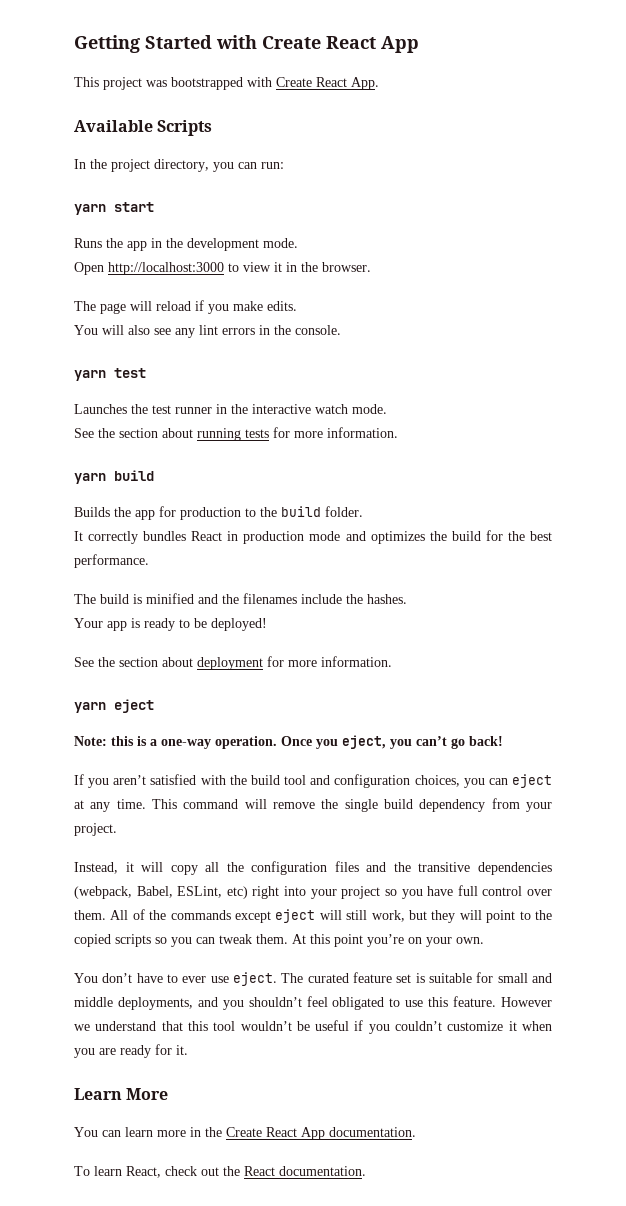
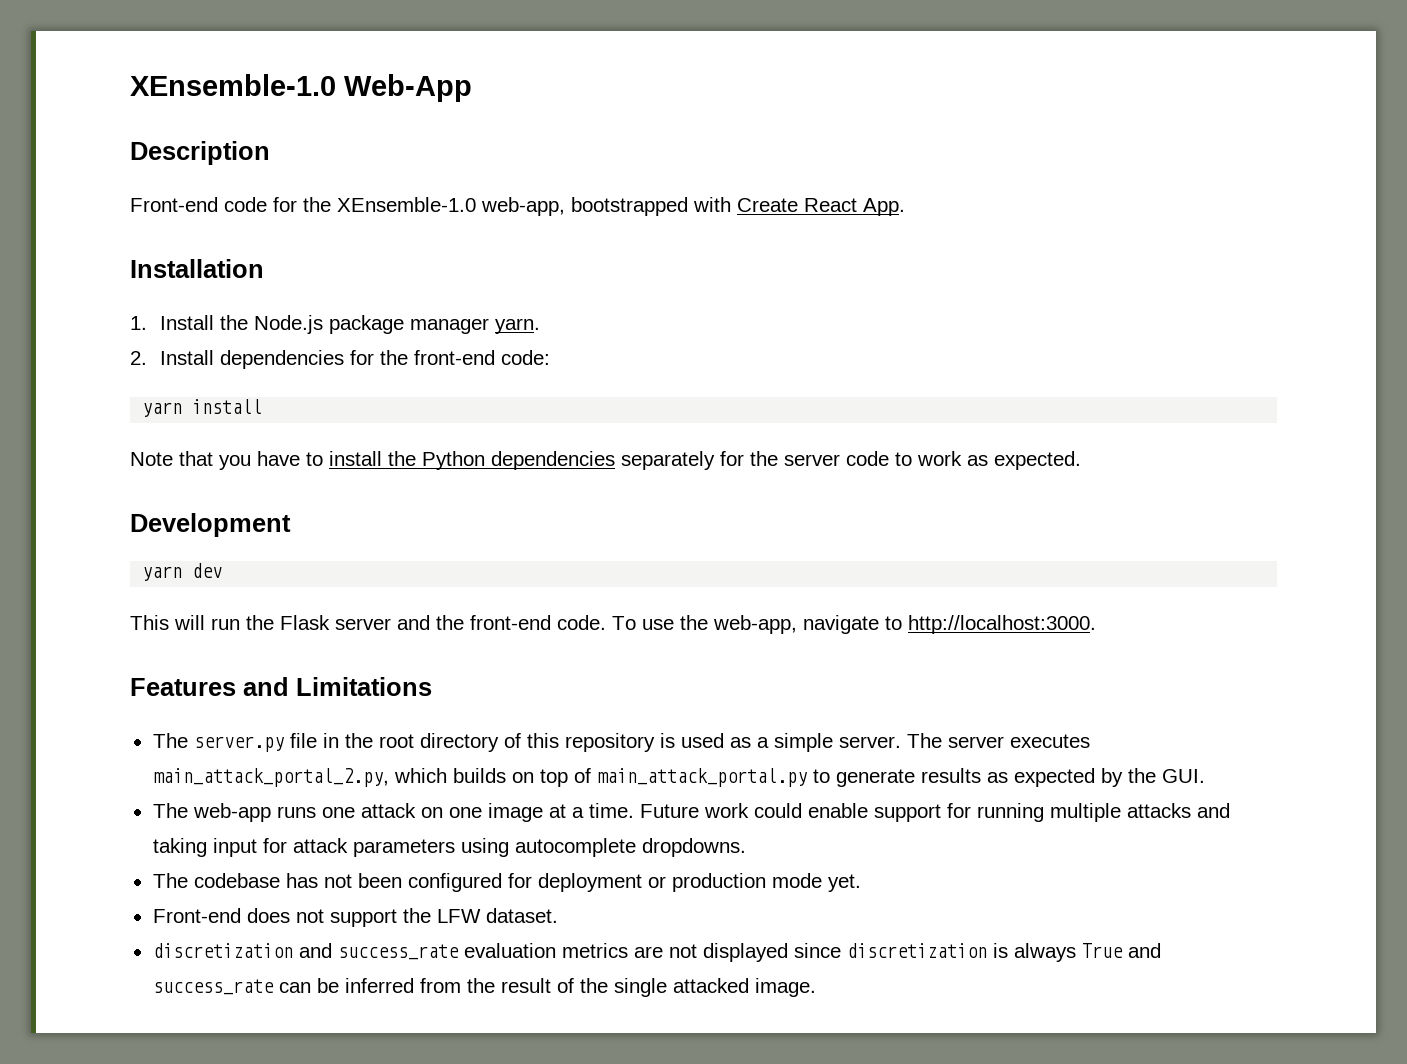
- Getting Started with Create React App
- This project was bootstrapped with Create React App.
+ XEnsemble-1.0 Web-App
+ Description
+ Front-end code for the XEnsemble-1.0 web-app, bootstrapped with Create React App.
- Available Scripts
- In the project directory, you can run:
- yarn start
- Runs the app in the development mode.
- Open http://localhost:3000 to view it in the browser.
- The page will reload if you make edits.
- You will also see any lint errors in the console.
- yarn test
- Launches the test runner in the interactive watch mode.
- See the section about running tests for more information.
- yarn build
- Builds the app for production to the build folder.
- It correctly bundles React in production mode and optimizes the build for the best performance.
- The build is minified and the filenames include the hashes.
- Your app is ready to be deployed!
- See the section about deployment for more information.
- yarn eject
- Note: this is a one-way operation. Once you eject, you can’t go back!
- If you aren’t satisfied with the build tool and configuration choices, you can eject at any time. This command will remove the single build dependency from your project.
- Instead, it will copy all the configuration files and the transitive dependencies (webpack, Babel, ESLint, etc) right into your project so you have full control over them. All of the commands except eject will still work, but they will point to the copied scripts so you can tweak them. At this point you’re on your own.
- You don’t have to ever use eject. The curated feature set is suitable for small and middle deployments, and you shouldn’t feel obligated to use this feature. However we understand that this tool wouldn’t be useful if you couldn’t customize it when you are ready for it.
- Learn More
- You can learn more in the Create React App documentation.
- To learn React, check out the React documentation.
+ Installation
+ 1. Install the Node.js package manager yarn.
+ 2. Install dependencies for the front-end code:
+ yarn install
+ Note that you have to install the Python dependencies separately for the server code to work as expected.
+ Development
+ yarn dev
+ This will run the Flask server and the front-end code. To use the web-app, navigate to http://localhost:3000.
+ Features and Limitations
+ The server.py file in the root directory of this repository is used as a simple server. The server executes main_attack_portal_2.py, which builds on top of main_attack_portal.py to generate results as expected by the GUI.
+ The web-app runs one attack on one image at a time. Future work could enable support for running multiple attacks and taking input for attack parameters using autocomplete dropdowns.
+ The codebase has not been configured for deployment or production mode yet.
+ Front-end does not support the LFW dataset.
+ discretization and success_rate evaluation metrics are not displayed since discretization is always True and success_rate can be inferred from the result of the single attacked image.

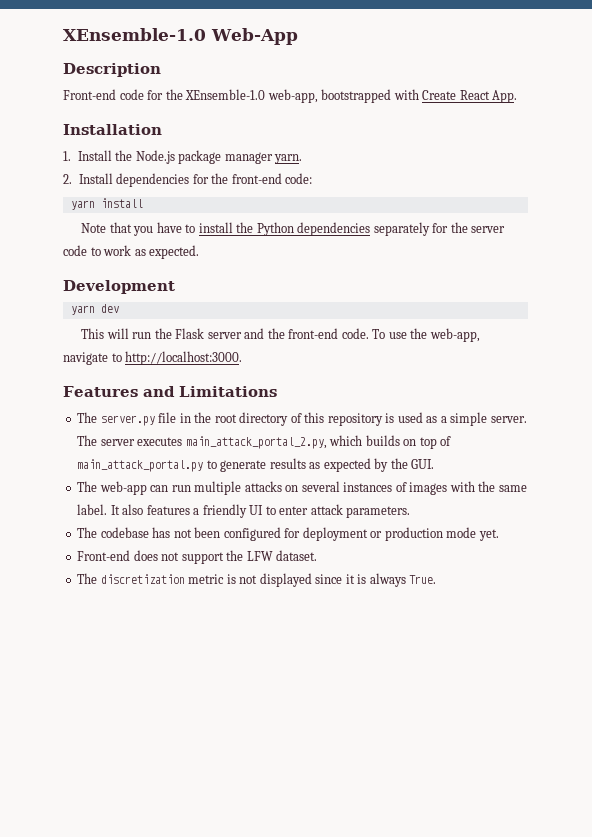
- The web-app runs one attack on one image at a time. Future work could enable support for running multiple attacks and taking input for attack parameters using autocomplete dropdowns.
+ The web-app can run multiple attacks on several instances of images with the same label. It also features a friendly UI to enter attack parameters.
- discretization and success_rate evaluation metrics are not displayed since discretization is always True and success_rate can be inferred from the result of the single attacked image.
+ The discretization metric is not displayed since it is always True.

